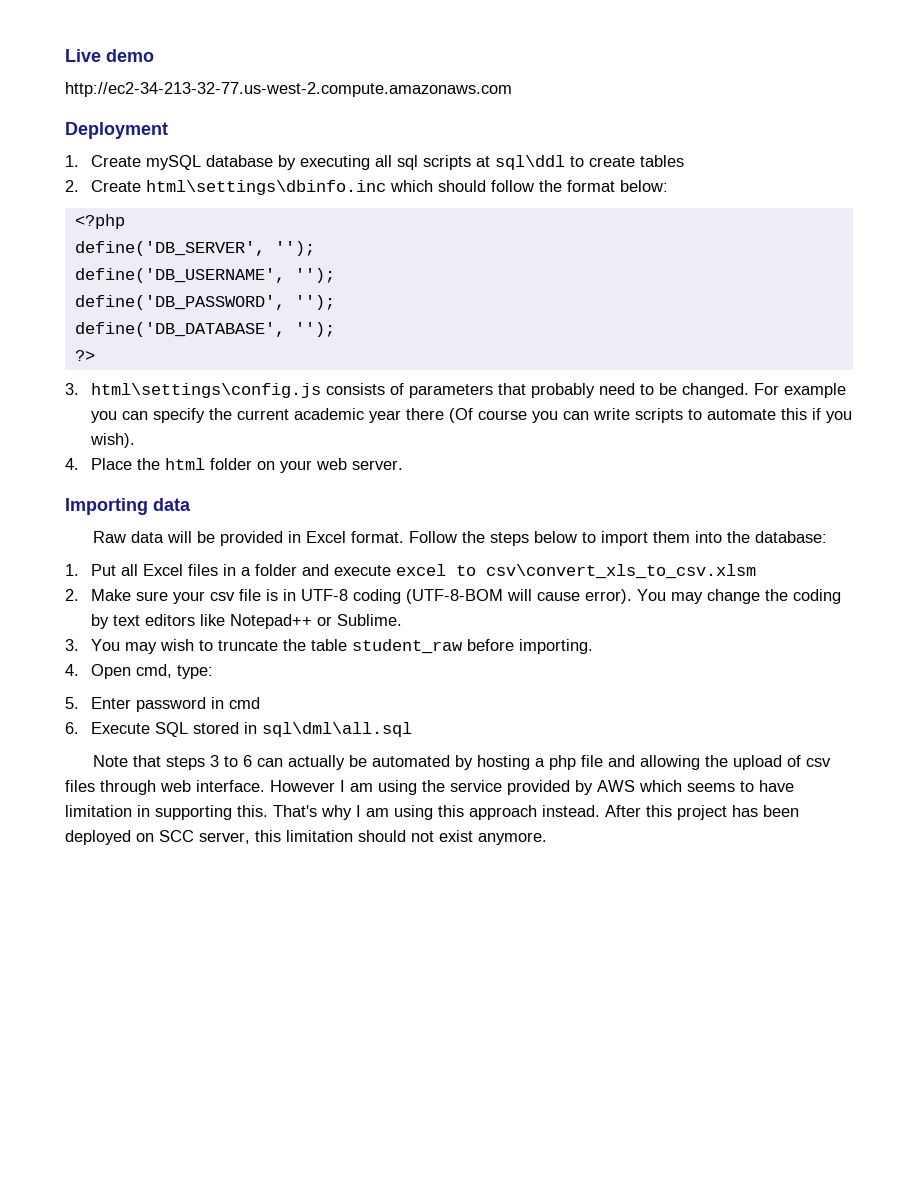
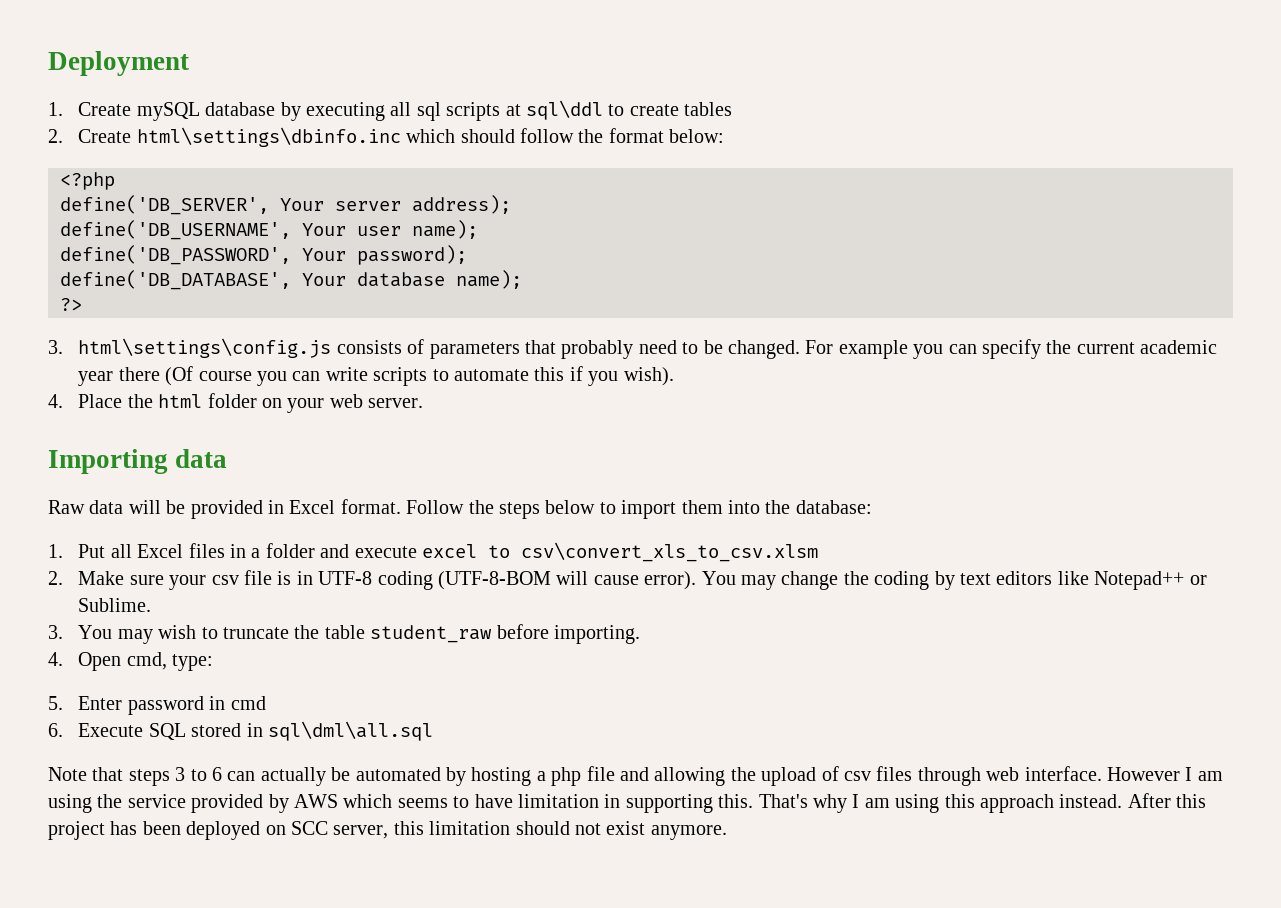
- Live demo
- http://ec2-34-213-32-77.us-west-2.compute.amazonaws.com
- define('DB_SERVER', '');
- define('DB_USERNAME', '');
+ define('DB_SERVER', Your server address);
+ define('DB_USERNAME', Your user name);
- define('DB_PASSWORD', '');
+ define('DB_PASSWORD', Your password);
- define('DB_DATABASE', '');
+ define('DB_DATABASE', Your database name);

